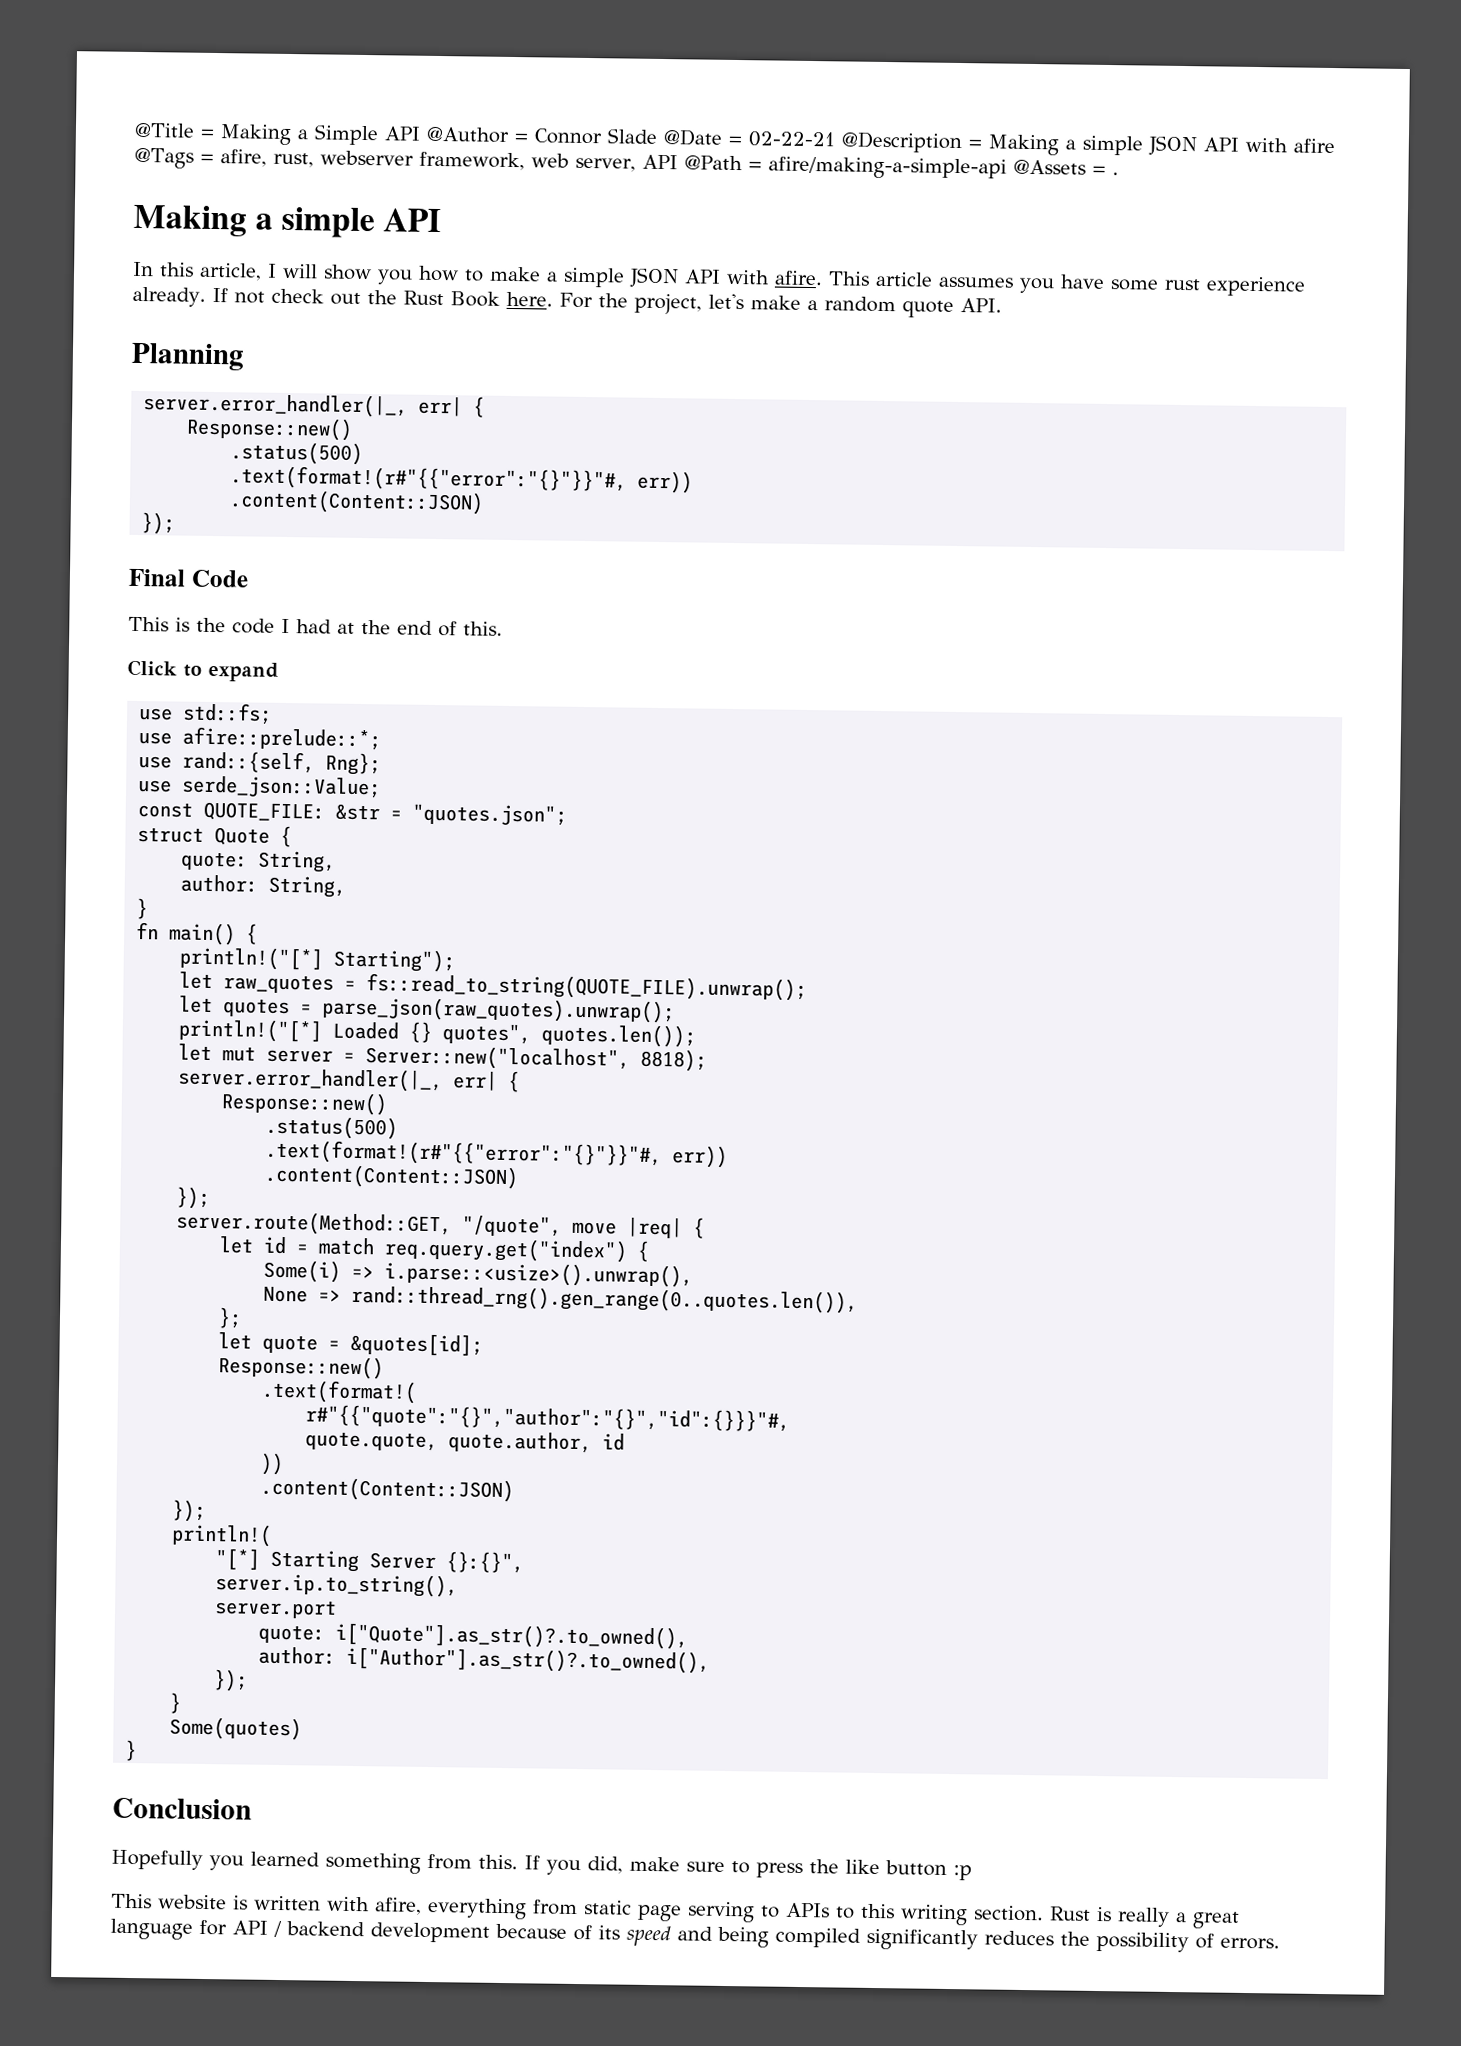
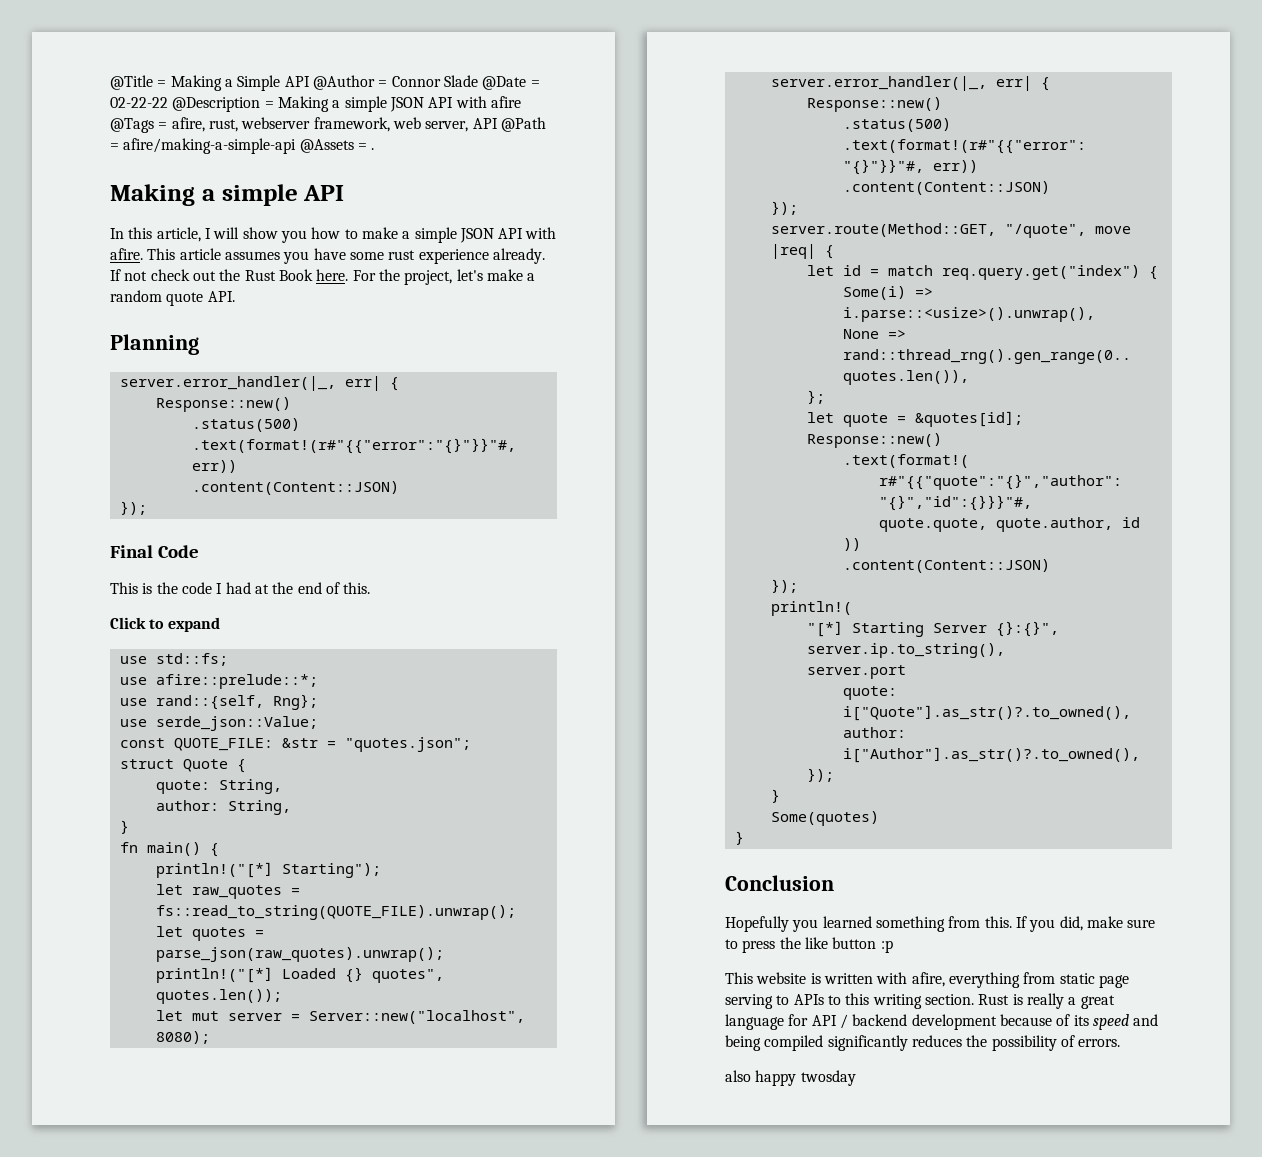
- @Title = Making a Simple API @Author = Connor Slade @Date = 02-22-21 @Description = Making a simple JSON API with afire @Tags = afire, rust, webserver framework, web server, API @Path = afire/making-a-simple-api @Assets = .
+ @Title = Making a Simple API @Author = Connor Slade @Date = 02-22-22 @Description = Making a simple JSON API with afire @Tags = afire, rust, webserver framework, web server, API @Path = afire/making-a-simple-api @Assets = .
- let mut server = Server::new("localhost", 8818);
+ let mut server = Server::new("localhost", 8080);
+ also happy twosday

